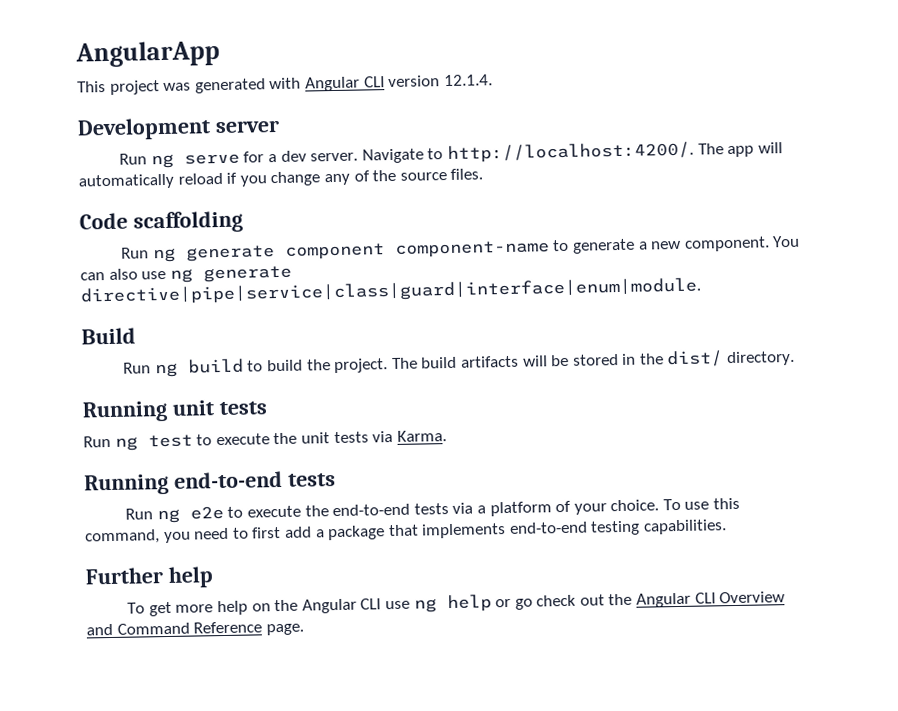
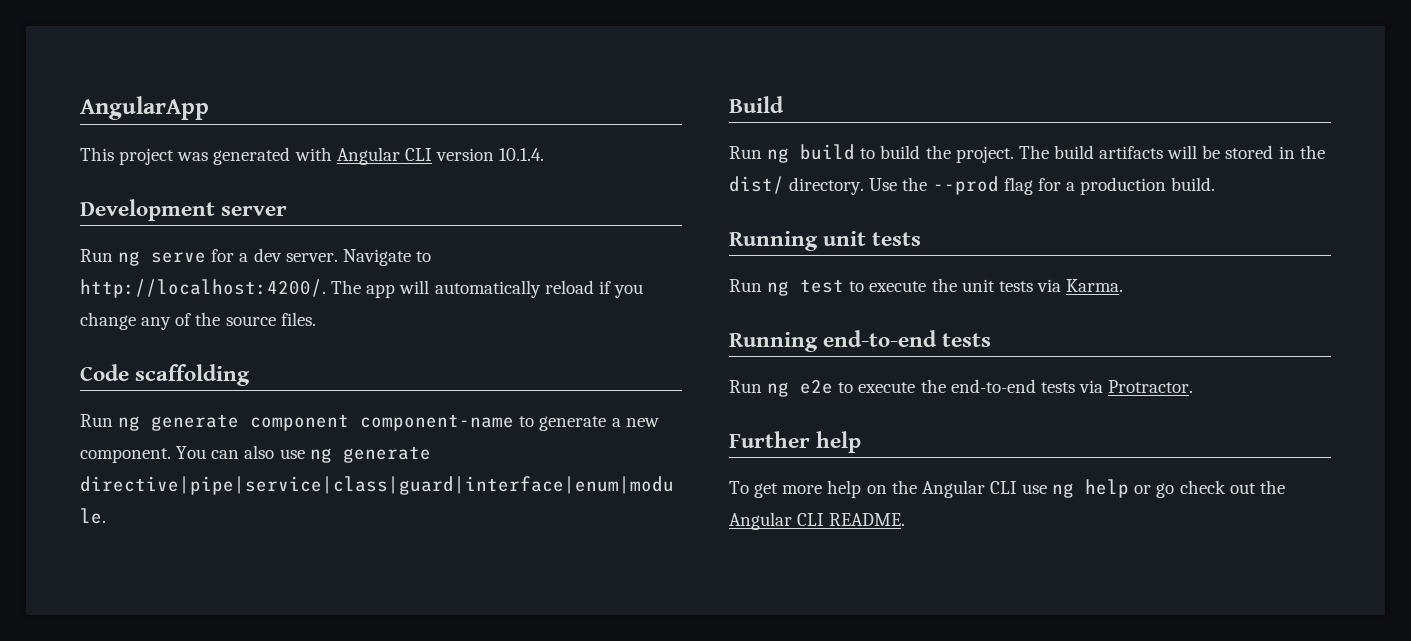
- This project was generated with Angular CLI version 12.1.4.
+ This project was generated with Angular CLI version 10.1.4.
+ Use the --prod flag for a production build.
- Run ng e2e to execute the end-to-end tests via a platform of your choice. To use this command, you need to first add a package that implements end-to-end testing capabilities.
+ Run ng e2e to execute the end-to-end tests via Protractor.
- To get more help on the Angular CLI use ng help or go check out the Angular CLI Overview and Command Reference page.
+ To get more help on the Angular CLI use ng help or go check out the Angular CLI README.

